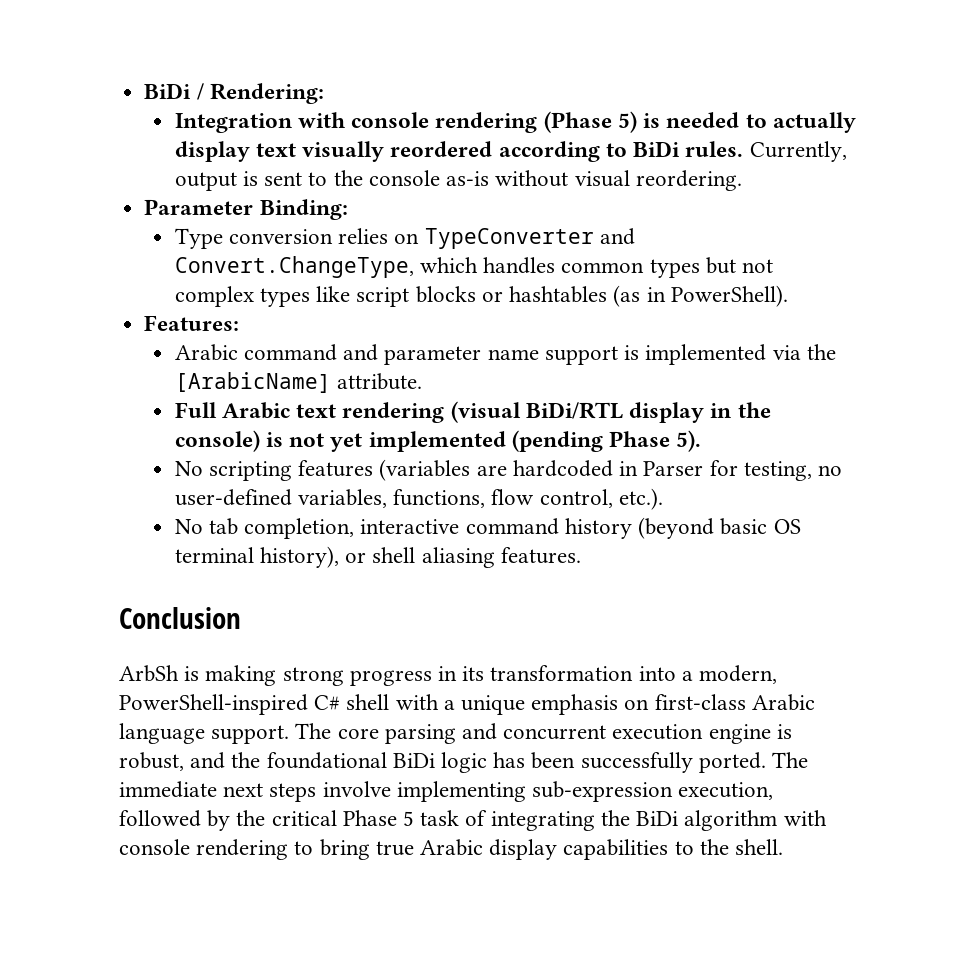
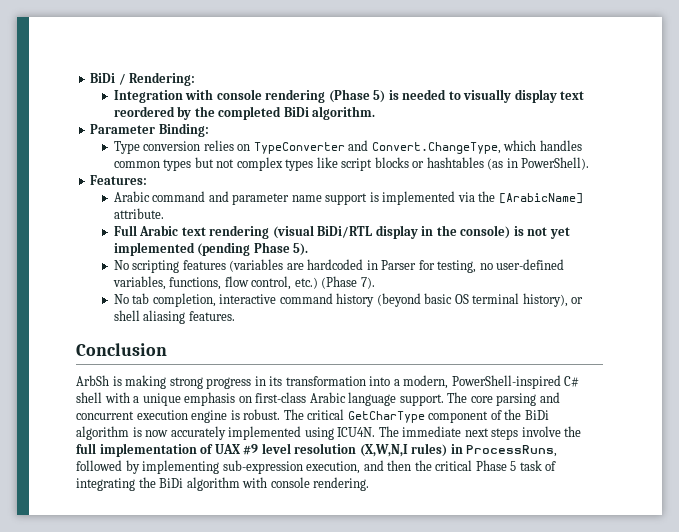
- Integration with console rendering (Phase 5) is needed to actually display text visually reordered according to BiDi rules. Currently, output is sent to the console as-is without visual reordering.
+ Integration with console rendering (Phase 5) is needed to visually display text reordered by the completed BiDi algorithm.
- No scripting features (variables are hardcoded in Parser for testing, no user-defined variables, functions, flow control, etc.).
+ No scripting features (variables are hardcoded in Parser for testing, no user-defined variables, functions, flow control, etc.) (Phase 7).
- The core parsing and concurrent execution engine is robust, and the foundational BiDi logic has been successfully ported.
+ The core parsing and concurrent execution engine is robust. The critical GetCharType component of the BiDi algorithm is now accurately implemented using ICU4N.
- The immediate next steps involve implementing sub-expression execution, followed by the critical Phase 5 task of integrating the BiDi algorithm with console rendering to bring true Arabic display capabilities to the shell.
+ The immediate next steps involve the full implementation of UAX #9 level resolution (X,W,N,I rules) in ProcessRuns, followed by implementing sub-expression execution, and then the critical Phase 5 task of integrating the BiDi algorithm with console rendering.

